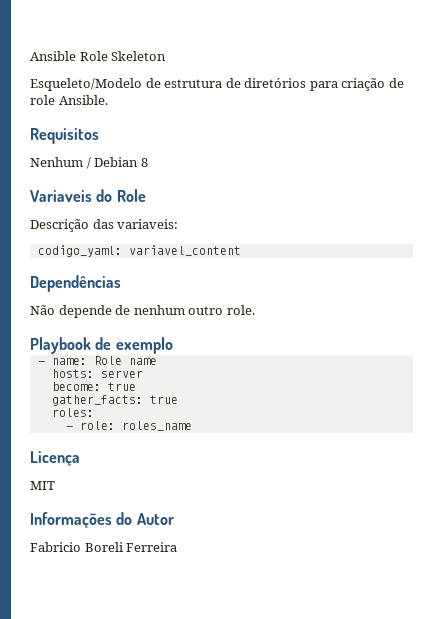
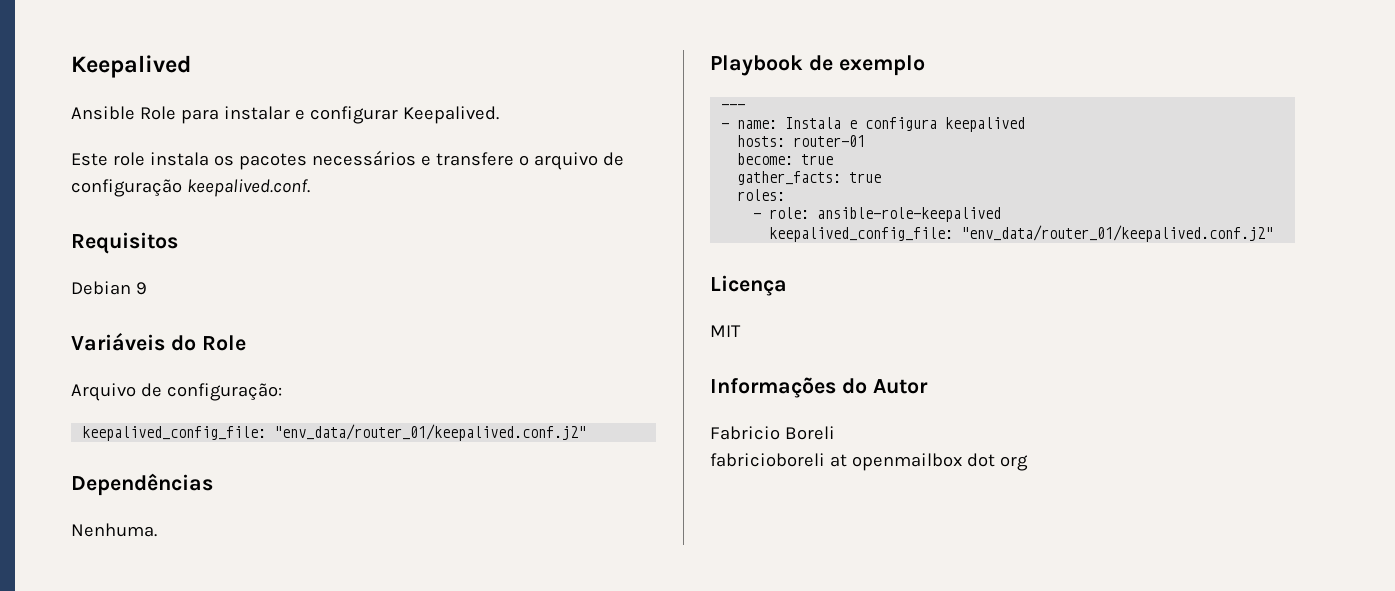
+ Keepalived
- Ansible Role Skeleton
- Esqueleto/Modelo de estrutura de diretórios para criação de role Ansible.
+ Ansible Role para instalar e configurar Keepalived.
+ Este role instala os pacotes necessários e transfere o arquivo de configuração keepalived.conf.
  Requisitos
- Nenhum / Debian 8
- Variaveis do Role
- Descrição das variaveis:
- codigo_yaml: variavel_content
+ Debian 9
+ Variáveis do Role
+ Arquivo de configuração:
+ keepalived_config_file: "env_data/router_01/keepalived.conf.j2"
  Dependências
- Não depende de nenhum outro role.
+ Nenhuma.
+ ---
- - name: Role name
+ - name: Instala e configura keepalived
- hosts: server
+ hosts: router-01
- - role: roles_name
+ - role: ansible-role-keepalived
+ keepalived_config_file: "env_data/router_01/keepalived.conf.j2"
- Fabricio Boreli Ferreira
+ Fabricio Boreli
+ fabricioboreli at openmailbox dot org

